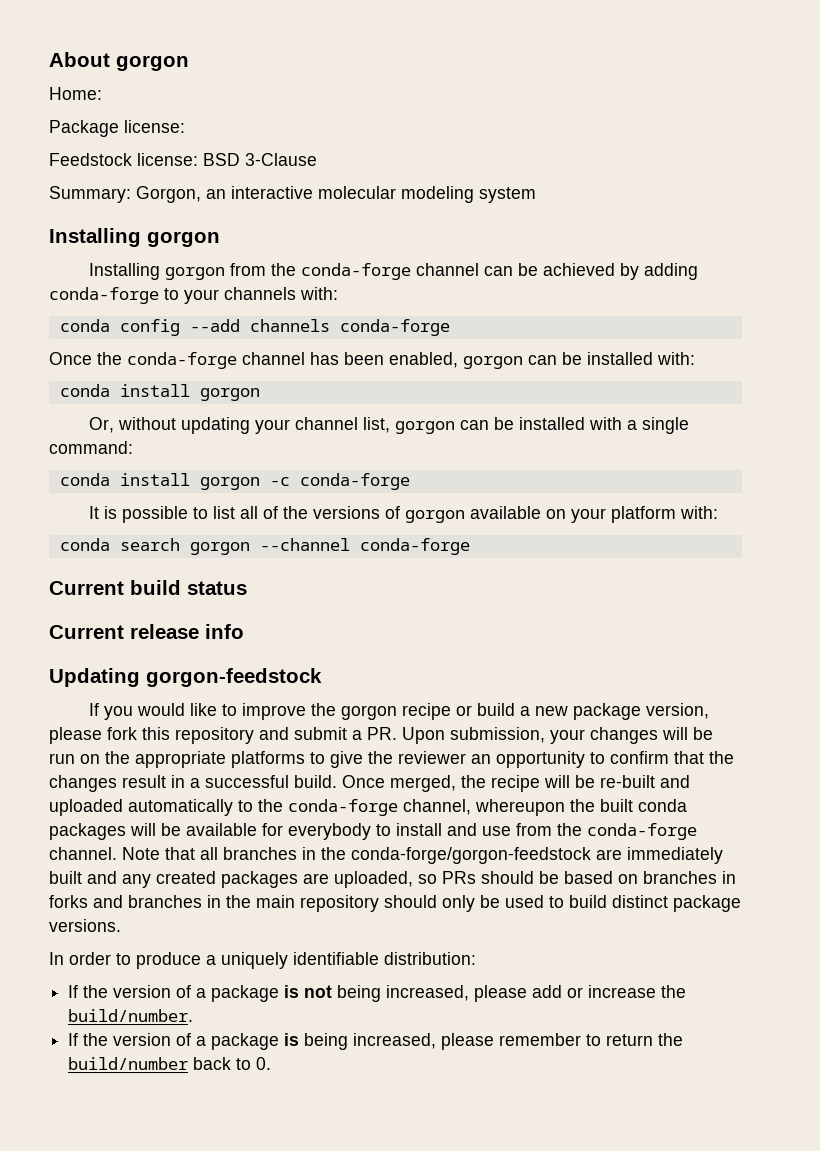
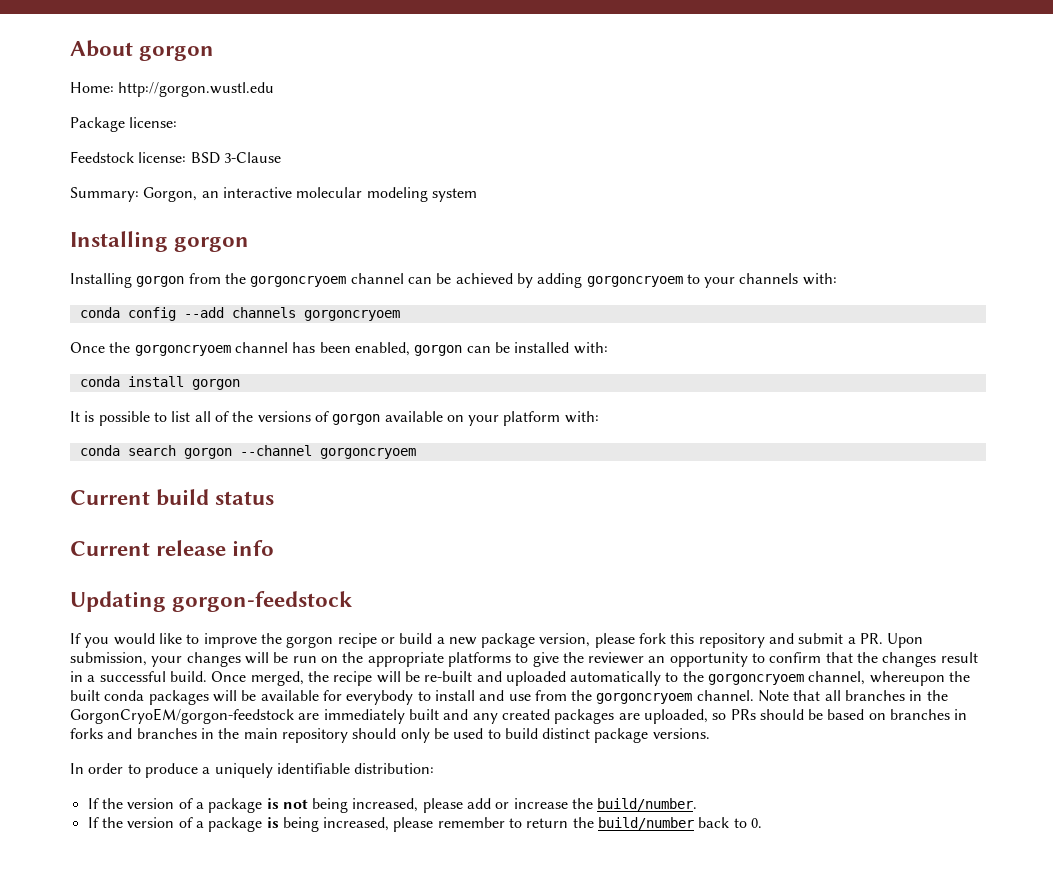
- Home:
+ Home: http://gorgon.wustl.edu
- Installing gorgon from the conda-forge channel can be achieved by adding conda-forge to your channels with:
+ Installing gorgon from the gorgoncryoem channel can be achieved by adding gorgoncryoem to your channels with:
- conda config --add channels conda-forge
+ conda config --add channels gorgoncryoem
- Once the conda-forge channel has been enabled, gorgon can be installed with:
+ Once the gorgoncryoem channel has been enabled, gorgon can be installed with:
- Or, without updating your channel list, gorgon can be installed with a single command:
- conda install gorgon -c conda-forge
- conda search gorgon --channel conda-forge
+ conda search gorgon --channel gorgoncryoem
- Once merged, the recipe will be re-built and uploaded automatically to the conda-forge channel, whereupon the built conda packages will be available for everybody to install and use from the conda-forge channel.
+ Once merged, the recipe will be re-built and uploaded automatically to the gorgoncryoem channel, whereupon the built conda packages will be available for everybody to install and use from the gorgoncryoem channel.
- Note that all branches in the conda-forge/gorgon-feedstock are immediately built and any created packages are uploaded, so PRs should be based on branches in forks and branches in the main repository should only be used to build distinct package versions.
+ Note that all branches in the GorgonCryoEM/gorgon-feedstock are immediately built and any created packages are uploaded, so PRs should be based on branches in forks and branches in the main repository should only be used to build distinct package versions.

